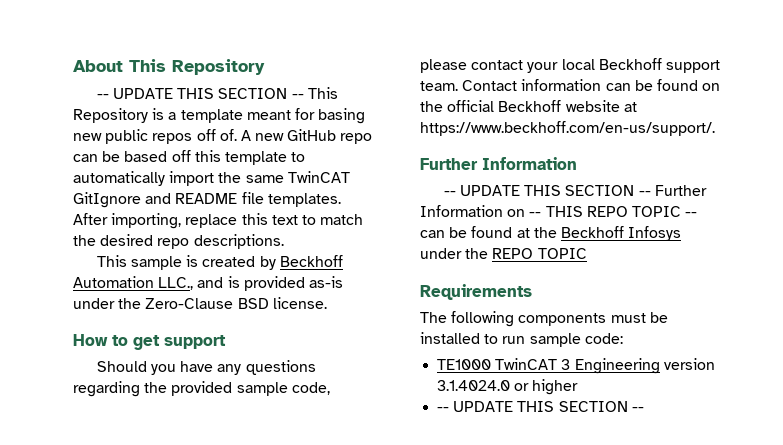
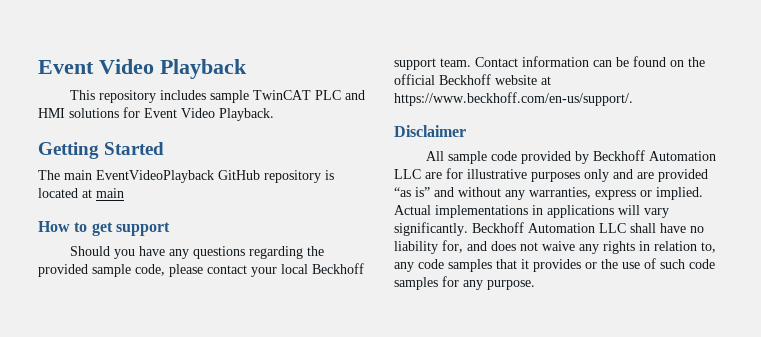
- About This Repository
- -- UPDATE THIS SECTION -- This Repository is a template meant for basing new public repos off of. A new GitHub repo can be based off this template to automatically import the same TwinCAT GitIgnore and README file templates. After importing, replace this text to match the desired repo descriptions.
- This sample is created by Beckhoff Automation LLC., and is provided as-is under the Zero-Clause BSD license.
+ Event Video Playback
+ This repository includes sample TwinCAT PLC and HMI solutions for Event Video Playback.
+ Getting Started
+ The main EventVideoPlayback GitHub repository is located at main
  Contact information can be found on the official Beckhoff website at https://www.beckhoff.com/en-us/support/.
- Further Information
- -- UPDATE THIS SECTION -- Further Information on -- THIS REPO TOPIC -- can be found at the Beckhoff Infosys under the REPO TOPIC
- Requirements
- The following components must be installed to run sample code:
- TE1000 TwinCAT 3 Engineering version 3.1.4024.0 or higher
- -- UPDATE THIS SECTION --
+ Disclaimer
+ All sample code provided by Beckhoff Automation LLC are for illustrative purposes only and are provided “as is” and without any warranties, express or implied. Actual implementations in applications will vary significantly. Beckhoff Automation LLC shall have no liability for, and does not waive any rights in relation to, any code samples that it provides or the use of such code samples for any purpose.

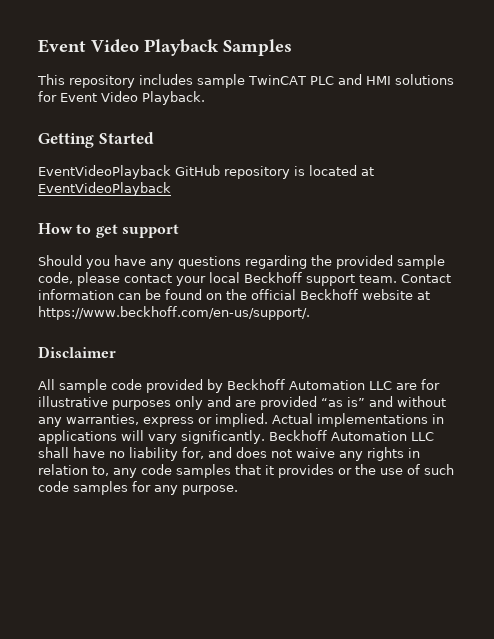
- Event Video Playback
+ Event Video Playback Samples
- The main EventVideoPlayback GitHub repository is located at main
+ EventVideoPlayback GitHub repository is located at EventVideoPlayback

